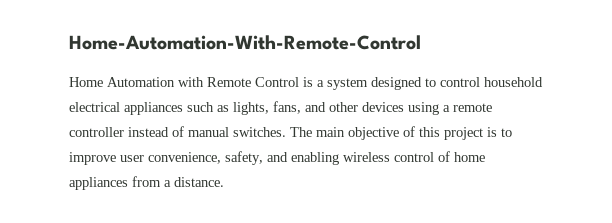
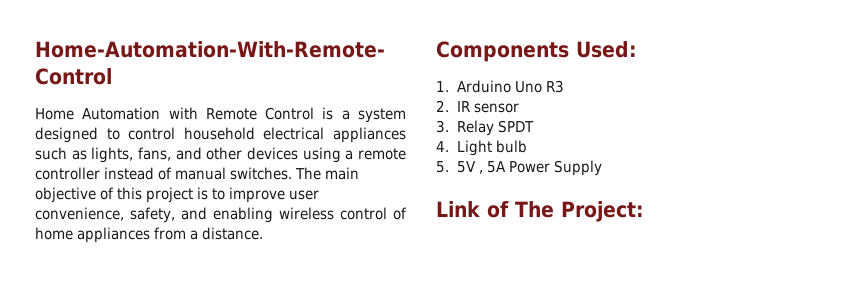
+ Components Used:
+ 1. Arduino Uno R3
+ 2. IR sensor
+ 3. Relay SPDT
+ 4. Light bulb
+ 5. 5V , 5A Power Supply
+ Link of The Project:

